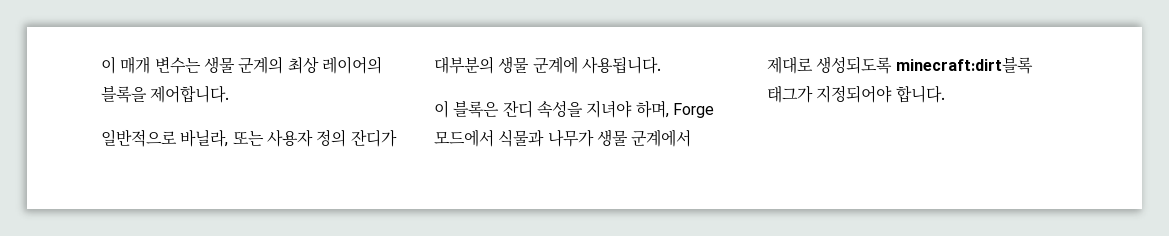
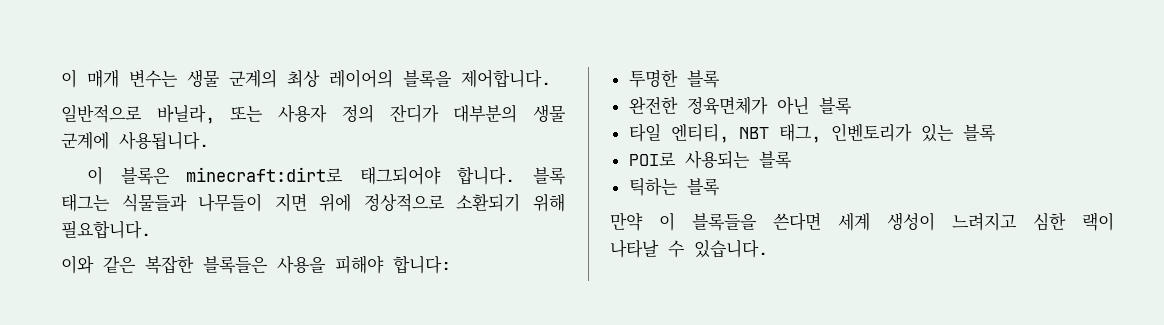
- 이 블록은 잔디 속성을 지녀야 하며, Forge 모드에서 식물과 나무가 생물 군계에서 제대로 생성되도록 minecraft:dirt블록 태그가 지정되어야 합니다.
+ 이 블록은 minecraft:dirt로 태그되어야 합니다. 블록 태그는 식물들과 나무들이 지면 위에 정상적으로 소환되기 위해 필요합니다.
+ 이와 같은 복잡한 블록들은 사용을 피해야 합니다:
+ 투명한 블록
+ 완전한 정육면체가 아닌 블록
+ 타일 엔티티, NBT 태그, 인벤토리가 있는 블록
+ POI로 사용되는 블록
+ 틱하는 블록
+ 만약 이 블록들을 쓴다면 세계 생성이 느려지고 심한 랙이 나타날 수 있습니다.

